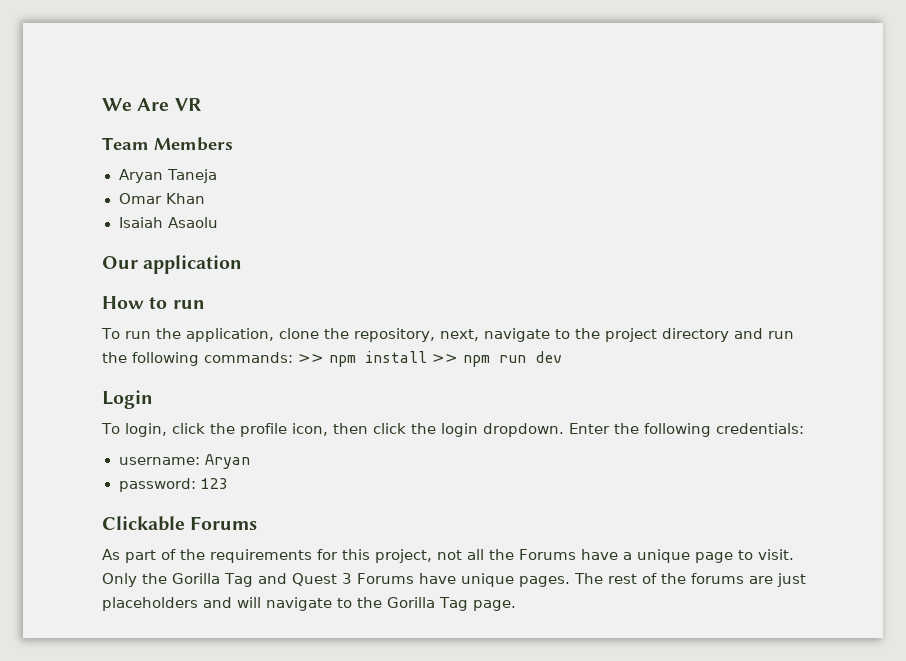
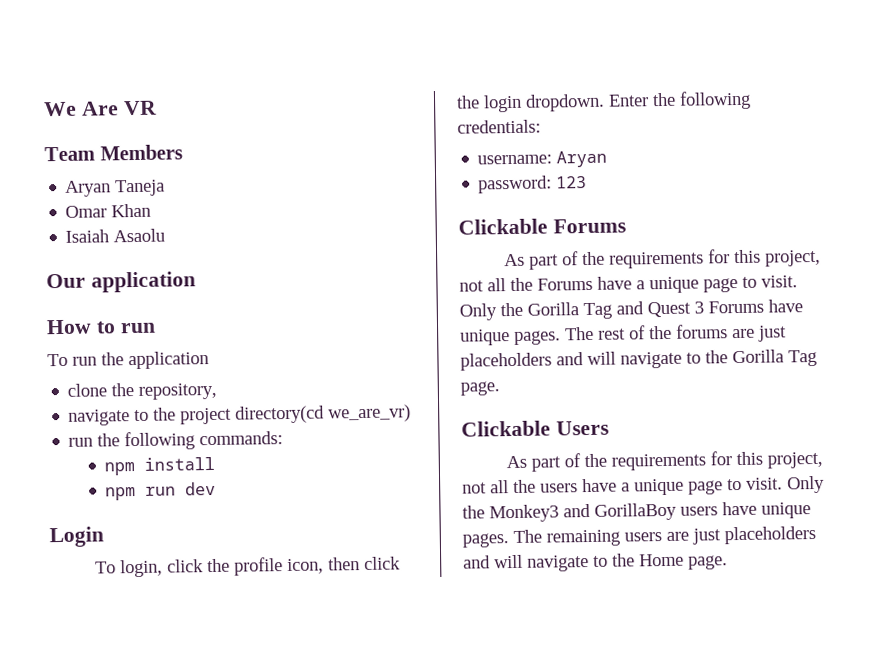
- To run the application, clone the repository, next, navigate to the project directory and run the following commands: >> npm install >> npm run dev
+ To run the application
+ clone the repository,
+ navigate to the project directory(cd we_are_vr)
+ run the following commands:
+ npm install
+ npm run dev
+ Clickable Users
+ As part of the requirements for this project, not all the users have a unique page to visit. Only the Monkey3 and GorillaBoy users have unique pages. The remaining users are just placeholders and will navigate to the Home page.

